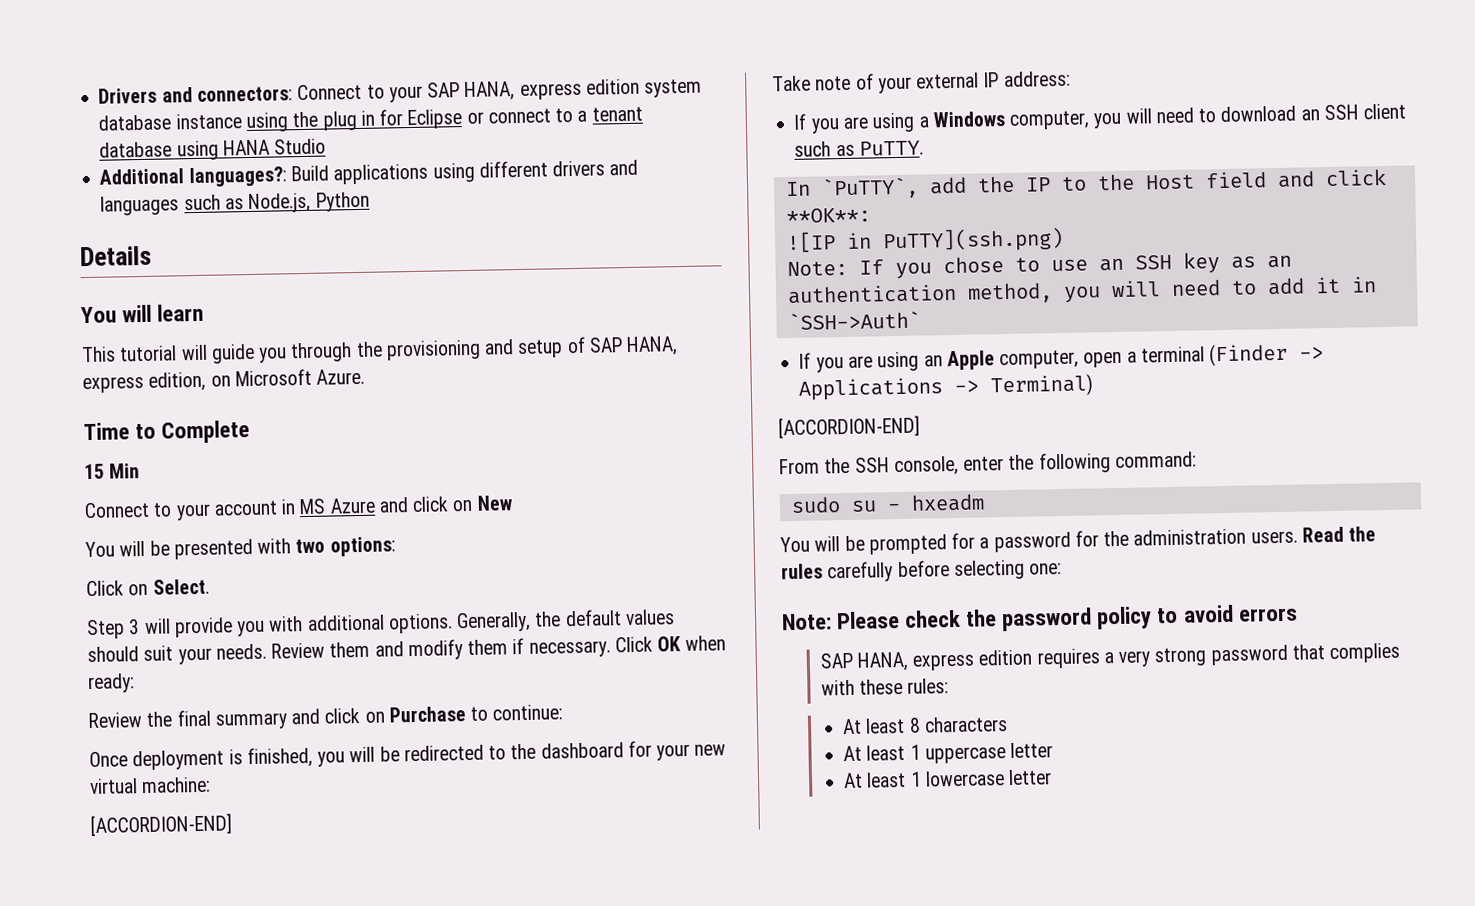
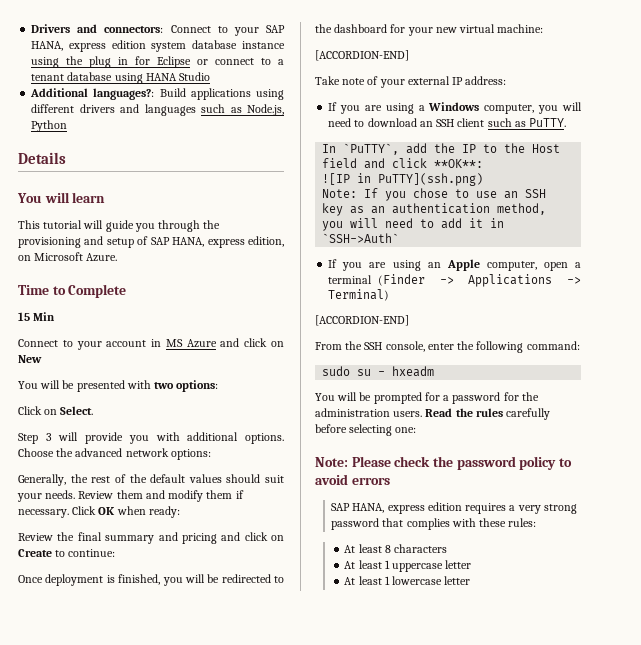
- Generally, the default values should suit your needs.
+ Choose the advanced network options:
+ Generally, the rest of the default values should suit your needs.
- Review the final summary and click on Purchase to continue:
+ Review the final summary and pricing and click on Create to continue:

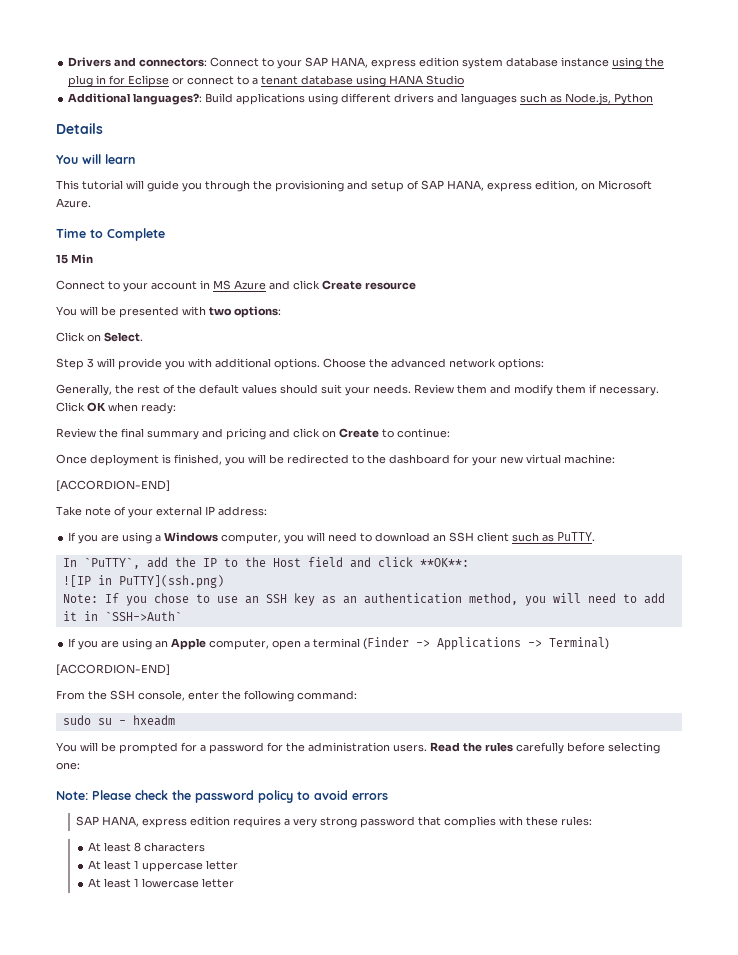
- Connect to your account in MS Azure and click on New
+ Connect to your account in MS Azure and click Create resource

